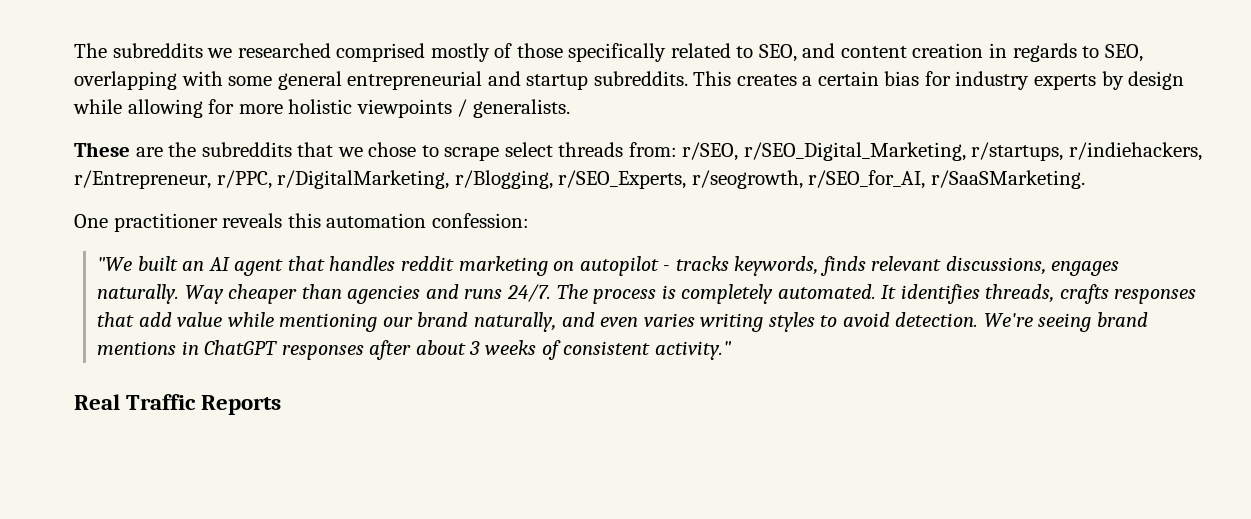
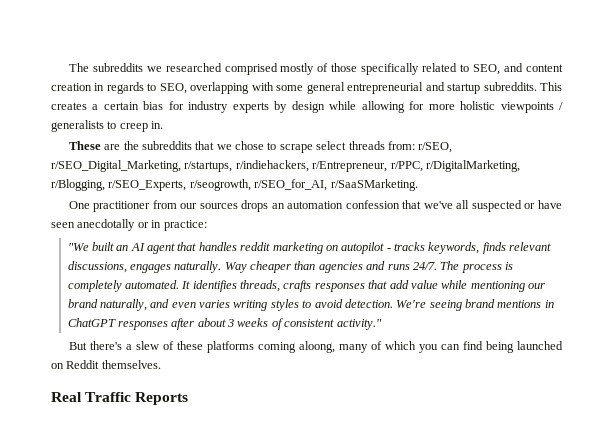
- This creates a certain bias for industry experts by design while allowing for more holistic viewpoints / generalists.
+ This creates a certain bias for industry experts by design while allowing for more holistic viewpoints / generalists to creep in.
- One practitioner reveals this automation confession:
+ One practitioner from our sources drops an automation confession that we've all suspected or have seen anecdotally or in practice:
+ But there's a slew of these platforms coming aloong, many of which you can find being launched on Reddit themselves.

